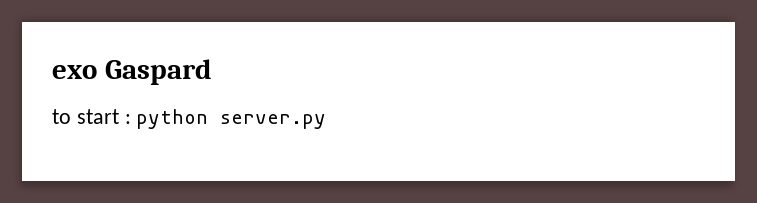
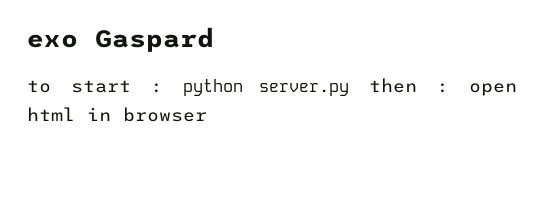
- to start : python server.py
+ to start : python server.py then : open html in browser

